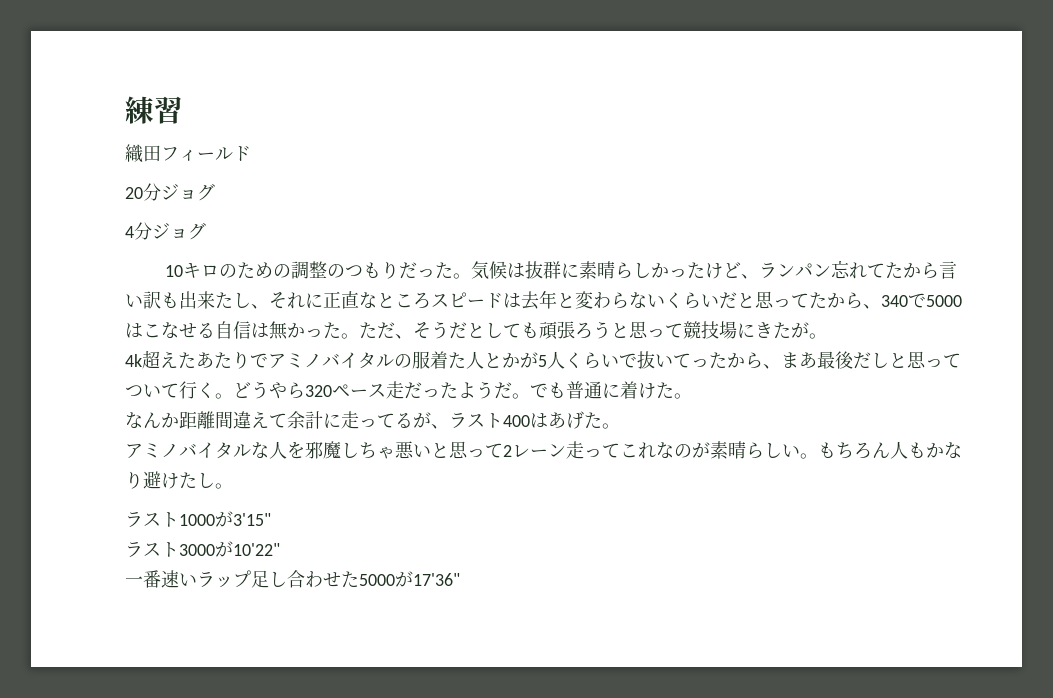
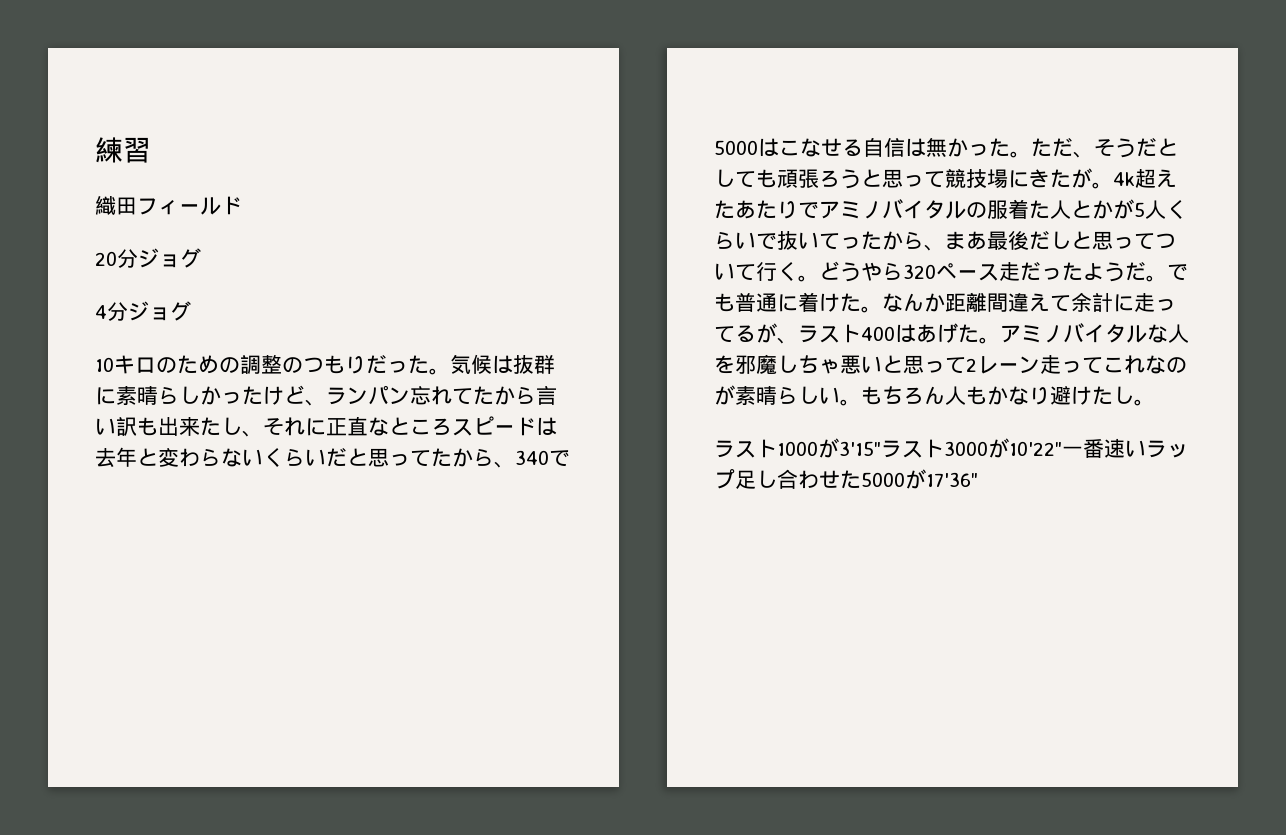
- ただ、そうだとしても頑張ろうと思って競技場にきたが。
- 4k超えたあたりでアミノバイタルの服着た人とかが5人くらいで抜いてったから、まあ最後だしと思ってついて行く。
+ ただ、そうだとしても頑張ろうと思って競技場にきたが。4k超えたあたりでアミノバイタルの服着た人とかが5人くらいで抜いてったから、まあ最後だしと思ってついて行く。
- でも普通に着けた。
- なんか距離間違えて余計に走ってるが、ラスト400はあげた。
- アミノバイタルな人を邪魔しちゃ悪いと思って2レーン走ってこれなのが素晴らしい。
+ でも普通に着けた。なんか距離間違えて余計に走ってるが、ラスト400はあげた。アミノバイタルな人を邪魔しちゃ悪いと思って2レーン走ってこれなのが素晴らしい。
- ラスト1000が3'15"
- ラスト3000が10'22"
- 一番速いラップ足し合わせた5000が17'36"
+ ラスト1000が3'15"ラスト3000が10'22"一番速いラップ足し合わせた5000が17'36"

